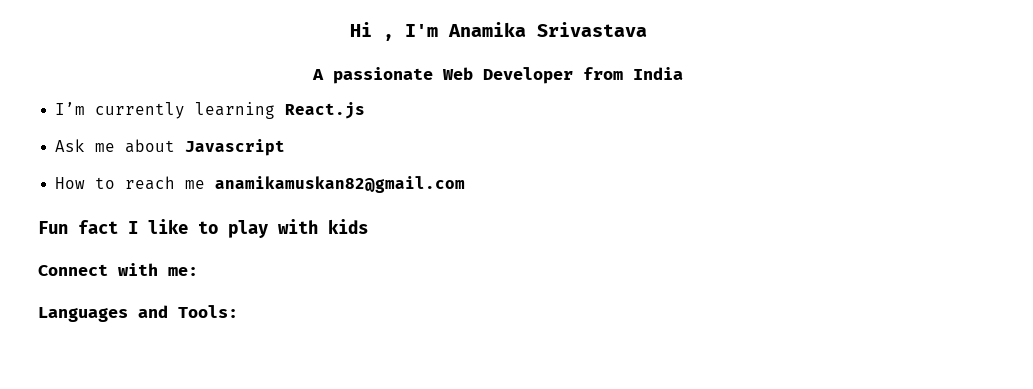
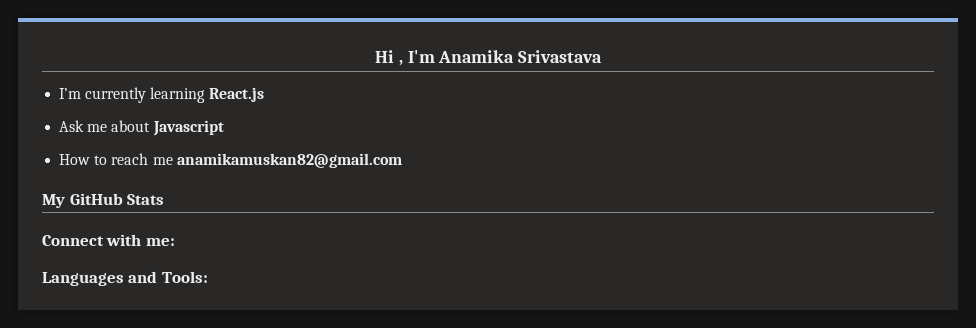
- A passionate Web Developer from India
- Fun fact I like to play with kids
+ My GitHub Stats

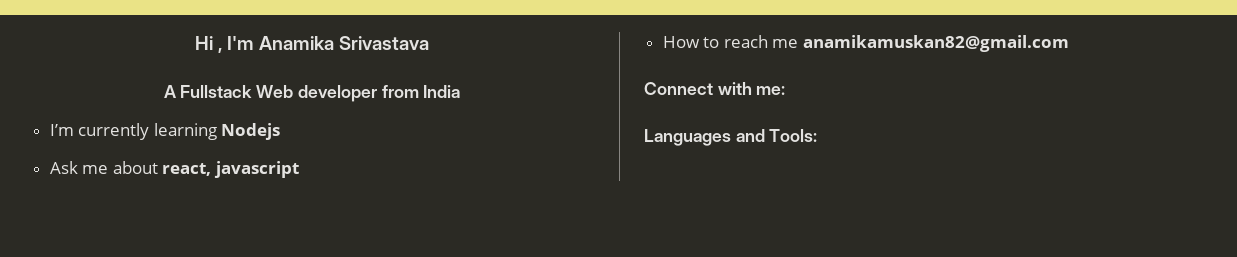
+ A Fullstack Web developer from India
- I’m currently learning React.js
+ I’m currently learning Nodejs
- Ask me about Javascript
+ Ask me about react, javascript
- My GitHub Stats

